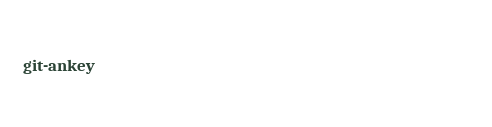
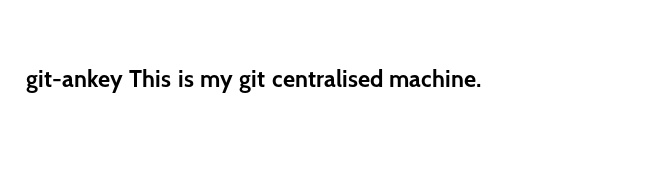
- git-ankey
+ git-ankey This is my git centralised machine.

